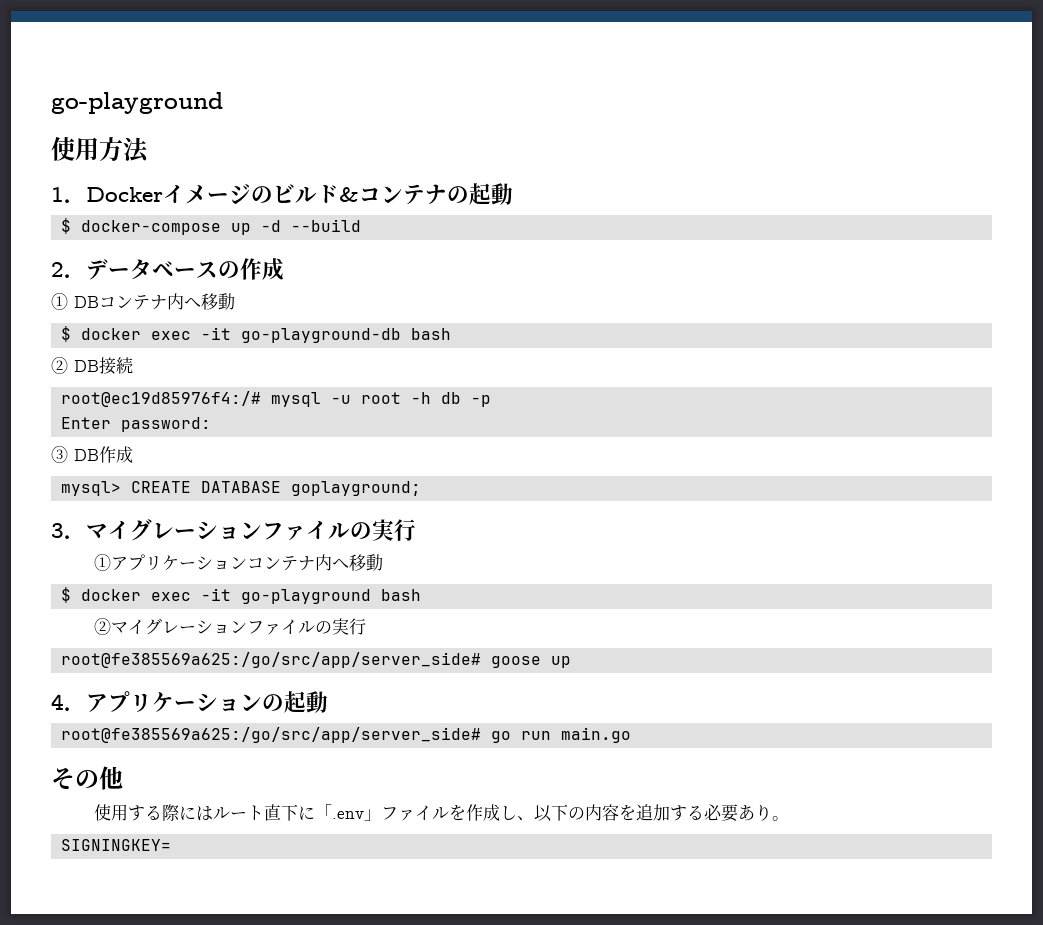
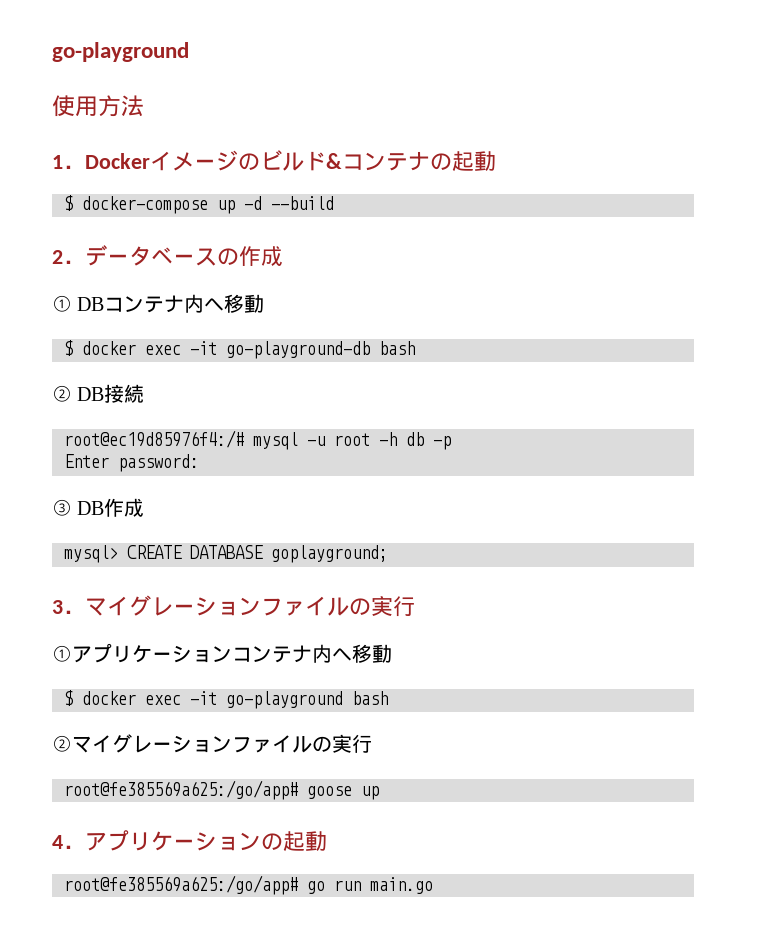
- root@fe385569a625:/go/src/app/server_side# goose up
+ root@fe385569a625:/go/app# goose up
- root@fe385569a625:/go/src/app/server_side# go run main.go
+ root@fe385569a625:/go/app# go run main.go
- その他
- 使用する際にはルート直下に「.env」ファイルを作成し、以下の内容を追加する必要あり。
- SIGNINGKEY=

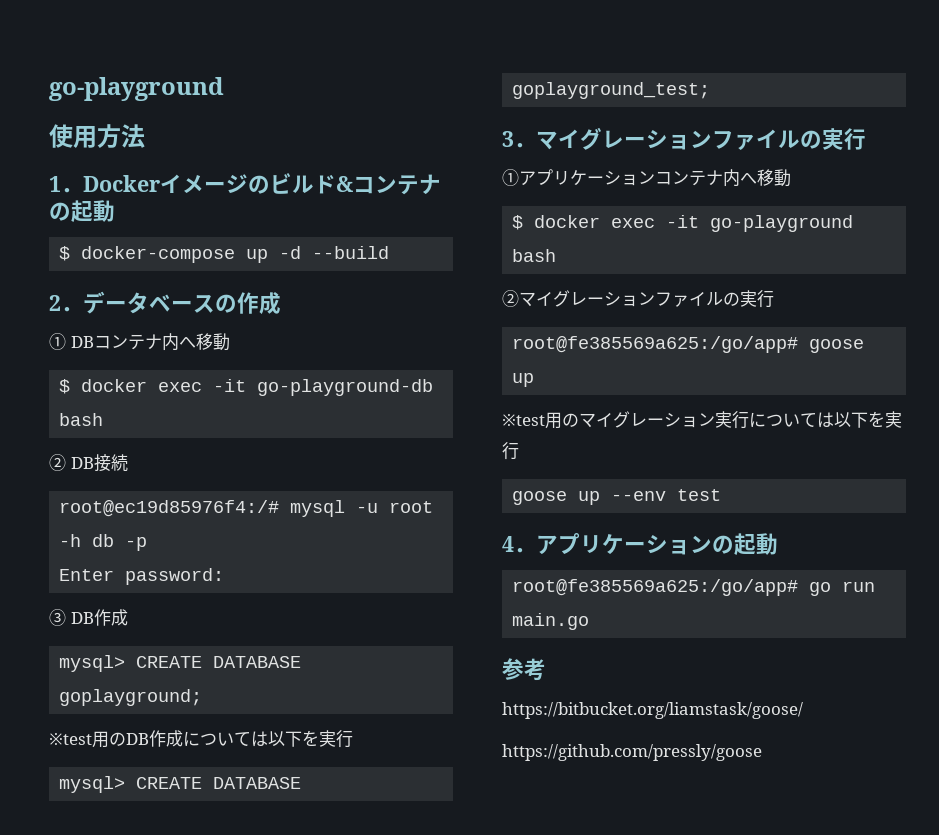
+ ※test用のDB作成については以下を実行
+ mysql> CREATE DATABASE goplayground_test;
+ ※test用のマイグレーション実行については以下を実行
+ goose up --env test
+ 参考
+ https://bitbucket.org/liamstask/goose/
+ https://github.com/pressly/goose

